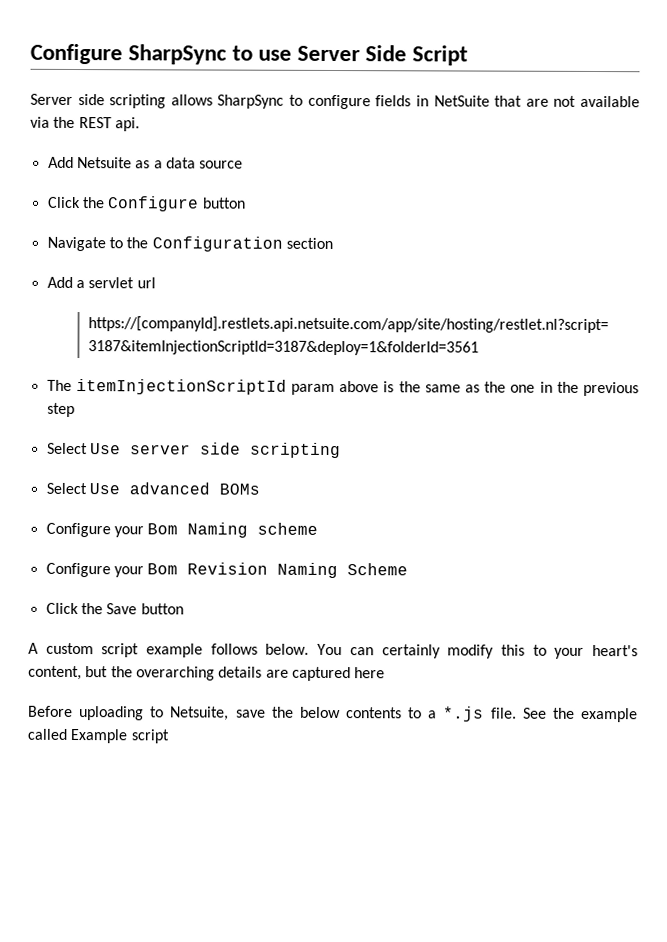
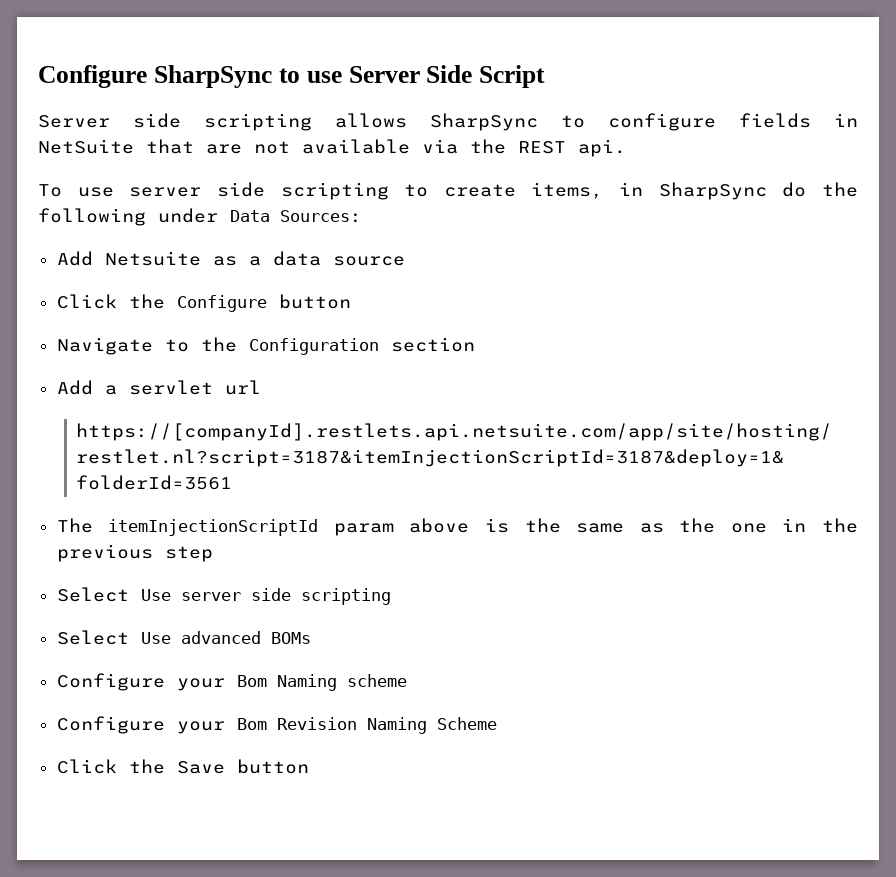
+ To use server side scripting to create items, in SharpSync do the following under Data Sources:
- A custom script example follows below. You can certainly modify this to your heart's content, but the overarching details are captured here
- Before uploading to Netsuite, save the below contents to a *.js file. See the example called Example script

